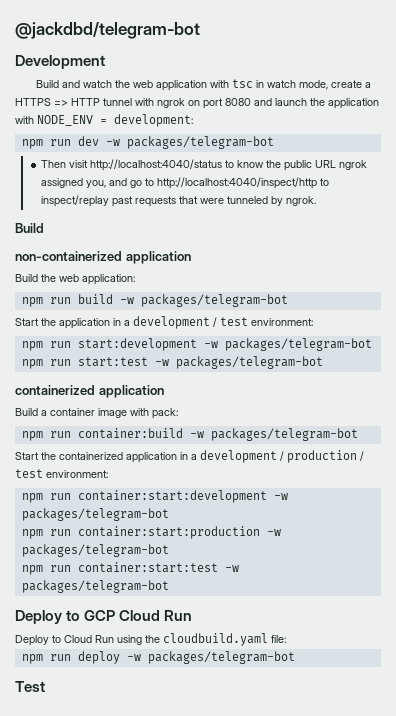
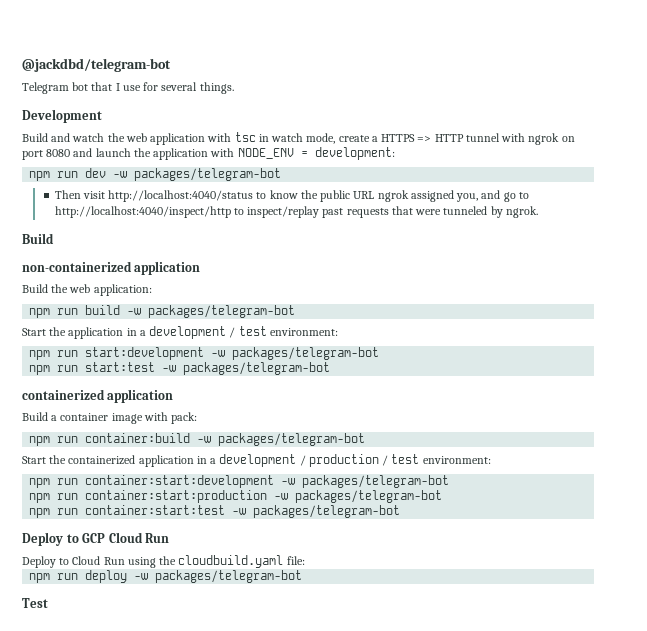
+ Telegram bot that I use for several things.

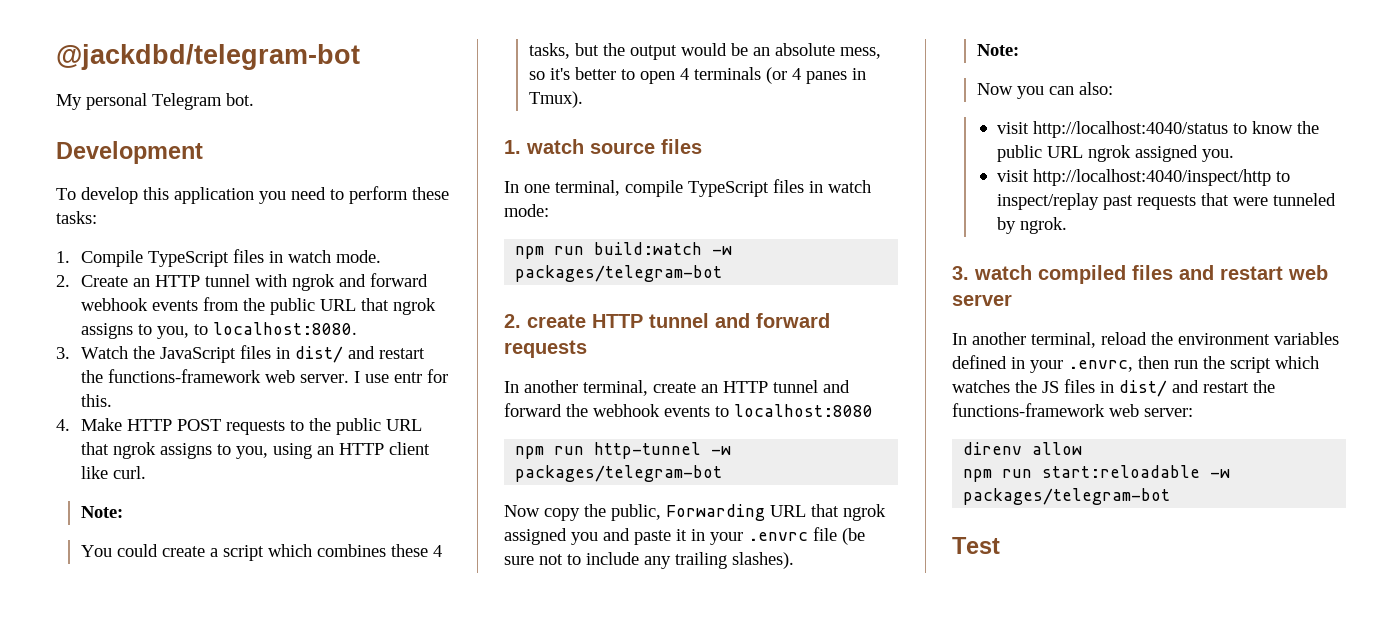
- Telegram bot that I use for several things.
+ My personal Telegram bot.
  Development
- Build and watch the web application with tsc in watch mode, create a HTTPS => HTTP tunnel with ngrok on port 8080 and launch the application with NODE_ENV = development:
- npm run dev -w packages/telegram-bot
- Then visit http://localhost:4040/status to know the public URL ngrok assigned you, and go to http://localhost:4040/inspect/http to inspect/replay past requests that were tunneled by ngrok.
- Build
- non-containerized application
- Build the web application:
- npm run build -w packages/telegram-bot
- Start the application in a development / test environment:
- npm run start:development -w packages/telegram-bot
- npm run start:test -w packages/telegram-bot
- containerized application
- Build a container image with pack:
- npm run container:build -w packages/telegram-bot
- Start the containerized application in a development / production / test environment:
- npm run container:start:development -w packages/telegram-bot
- npm run container:start:production -w packages/telegram-bot
- npm run container:start:test -w packages/telegram-bot
- Deploy to GCP Cloud Run
- Deploy to Cloud Run using the cloudbuild.yaml file:
- npm run deploy -w packages/telegram-bot
+ To develop this application you need to perform these tasks:
+ 1. Compile TypeScript files in watch mode.
+ 2. Create an HTTP tunnel with ngrok and forward webhook events from the public URL that ngrok assigns to you, to localhost:8080.
+ 3. Watch the JavaScript files in dist/ and restart the functions-framework web server. I use entr for this.
+ 4. Make HTTP POST requests to the public URL that ngrok assigns to you, using an HTTP client like curl.
+ Note:
+ You could create a script which combines these 4 tasks, but the output would be an absolute mess, so it's better to open 4 terminals (or 4 panes in Tmux).
+ 1. watch source files
+ In one terminal, compile TypeScript files in watch mode:
+ npm run build:watch -w packages/telegram-bot
+ 2. create HTTP tunnel and forward requests
+ In another terminal, create an HTTP tunnel and forward the webhook events to localhost:8080
+ npm run http-tunnel -w packages/telegram-bot
+ Now copy the public, Forwarding URL that ngrok assigned you and paste it in your .envrc file (be sure not to include any trailing slashes).
+ Note:
+ Now you can also:
+ visit http://localhost:4040/status to know the public URL ngrok assigned you.
+ visit http://localhost:4040/inspect/http to inspect/replay past requests that were tunneled by ngrok.
+ 3. watch compiled files and restart web server
+ In another terminal, reload the environment variables defined in your .envrc, then run the script which watches the JS files in dist/ and restart the functions-framework web server:
+ direnv allow
+ npm run start:reloadable -w packages/telegram-bot

